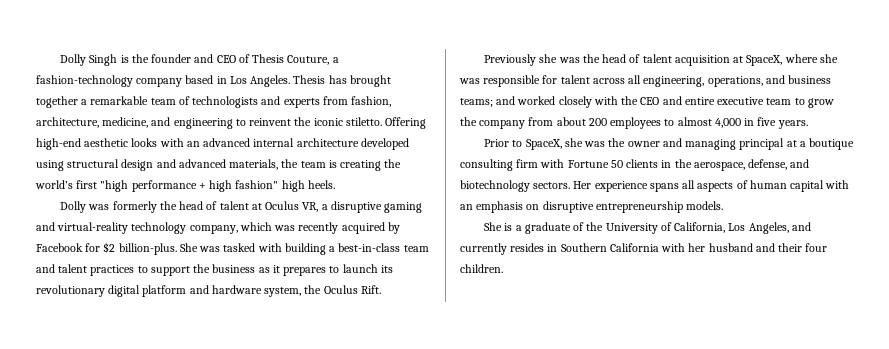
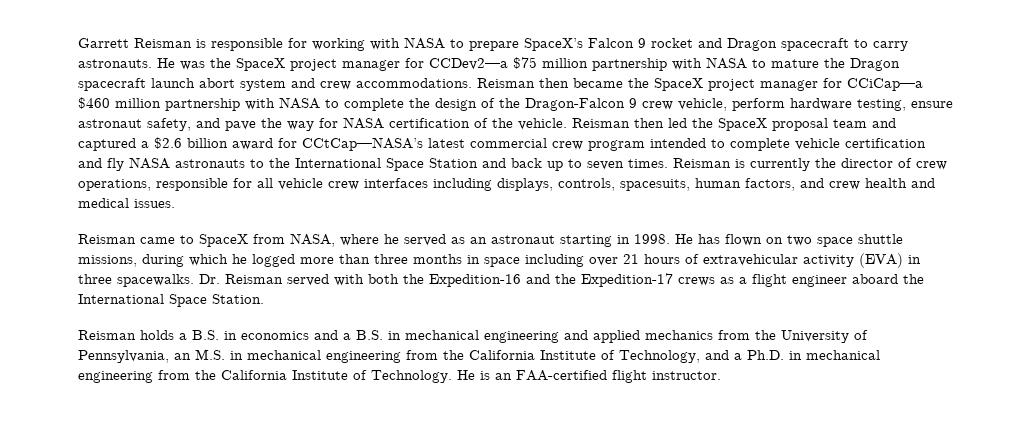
- Dolly Singh is the founder and CEO of Thesis Couture, a fashion-technology company based in Los Angeles. Thesis has brought together a remarkable team of technologists and experts from fashion, architecture, medicine, and engineering to reinvent the iconic stiletto. Offering high-end aesthetic looks with an advanced internal architecture developed using structural design and advanced materials, the team is creating the world’s first "high performance + high fashion" high heels.
- Dolly was formerly the head of talent at Oculus VR, a disruptive gaming and virtual-reality technology company, which was recently acquired by Facebook for $2 billion-plus. She was tasked with building a best-in-class team and talent practices to support the business as it prepares to launch its revolutionary digital platform and hardware system, the Oculus Rift.
- Previously she was the head of talent acquisition at SpaceX, where she was responsible for talent across all engineering, operations, and business teams; and worked closely with the CEO and entire executive team to grow the company from about 200 employees to almost 4,000 in five years.
- Prior to SpaceX, she was the owner and managing principal at a boutique consulting firm with Fortune 50 clients in the aerospace, defense, and biotechnology sectors. Her experience spans all aspects of human capital with an emphasis on disruptive entrepreneurship models.
- She is a graduate of the University of California, Los Angeles, and currently resides in Southern California with her husband and their four children.
+ Garrett Reisman is responsible for working with NASA to prepare SpaceX’s Falcon 9 rocket and Dragon spacecraft to carry astronauts. He was the SpaceX project manager for CCDev2—a $75 million partnership with NASA to mature the Dragon spacecraft launch abort system and crew accommodations. Reisman then became the SpaceX project manager for CCiCap—a $460 million partnership with NASA to complete the design of the Dragon-Falcon 9 crew vehicle, perform hardware testing, ensure astronaut safety, and pave the way for NASA certification of the vehicle. Reisman then led the SpaceX proposal team and captured a $2.6 billion award for CCtCap—NASA’s latest commercial crew program intended to complete vehicle certification and fly NASA astronauts to the International Space Station and back up to seven times. Reisman is currently the director of crew operations, responsible for all vehicle crew interfaces including displays, controls, spacesuits, human factors, and crew health and medical issues.
+ Reisman came to SpaceX from NASA, where he served as an astronaut starting in 1998. He has flown on two space shuttle missions, during which he logged more than three months in space including over 21 hours of extravehicular activity (EVA) in three spacewalks. Dr. Reisman served with both the Expedition-16 and the Expedition-17 crews as a flight engineer aboard the International Space Station.
+ Reisman holds a B.S. in economics and a B.S. in mechanical engineering and applied mechanics from the University of Pennsylvania, an M.S. in mechanical engineering from the California Institute of Technology, and a Ph.D. in mechanical engineering from the California Institute of Technology. He is an FAA-certified flight instructor.

